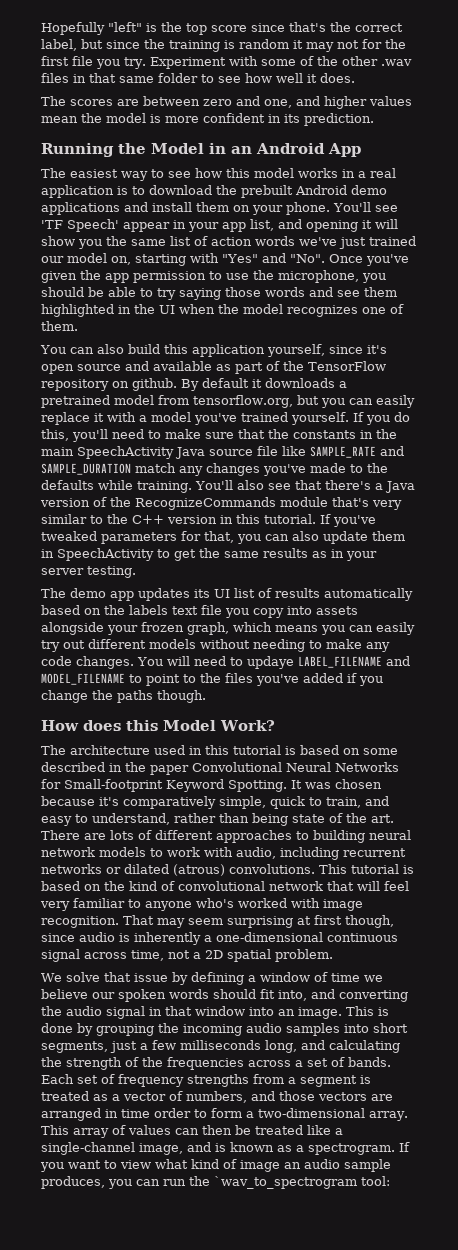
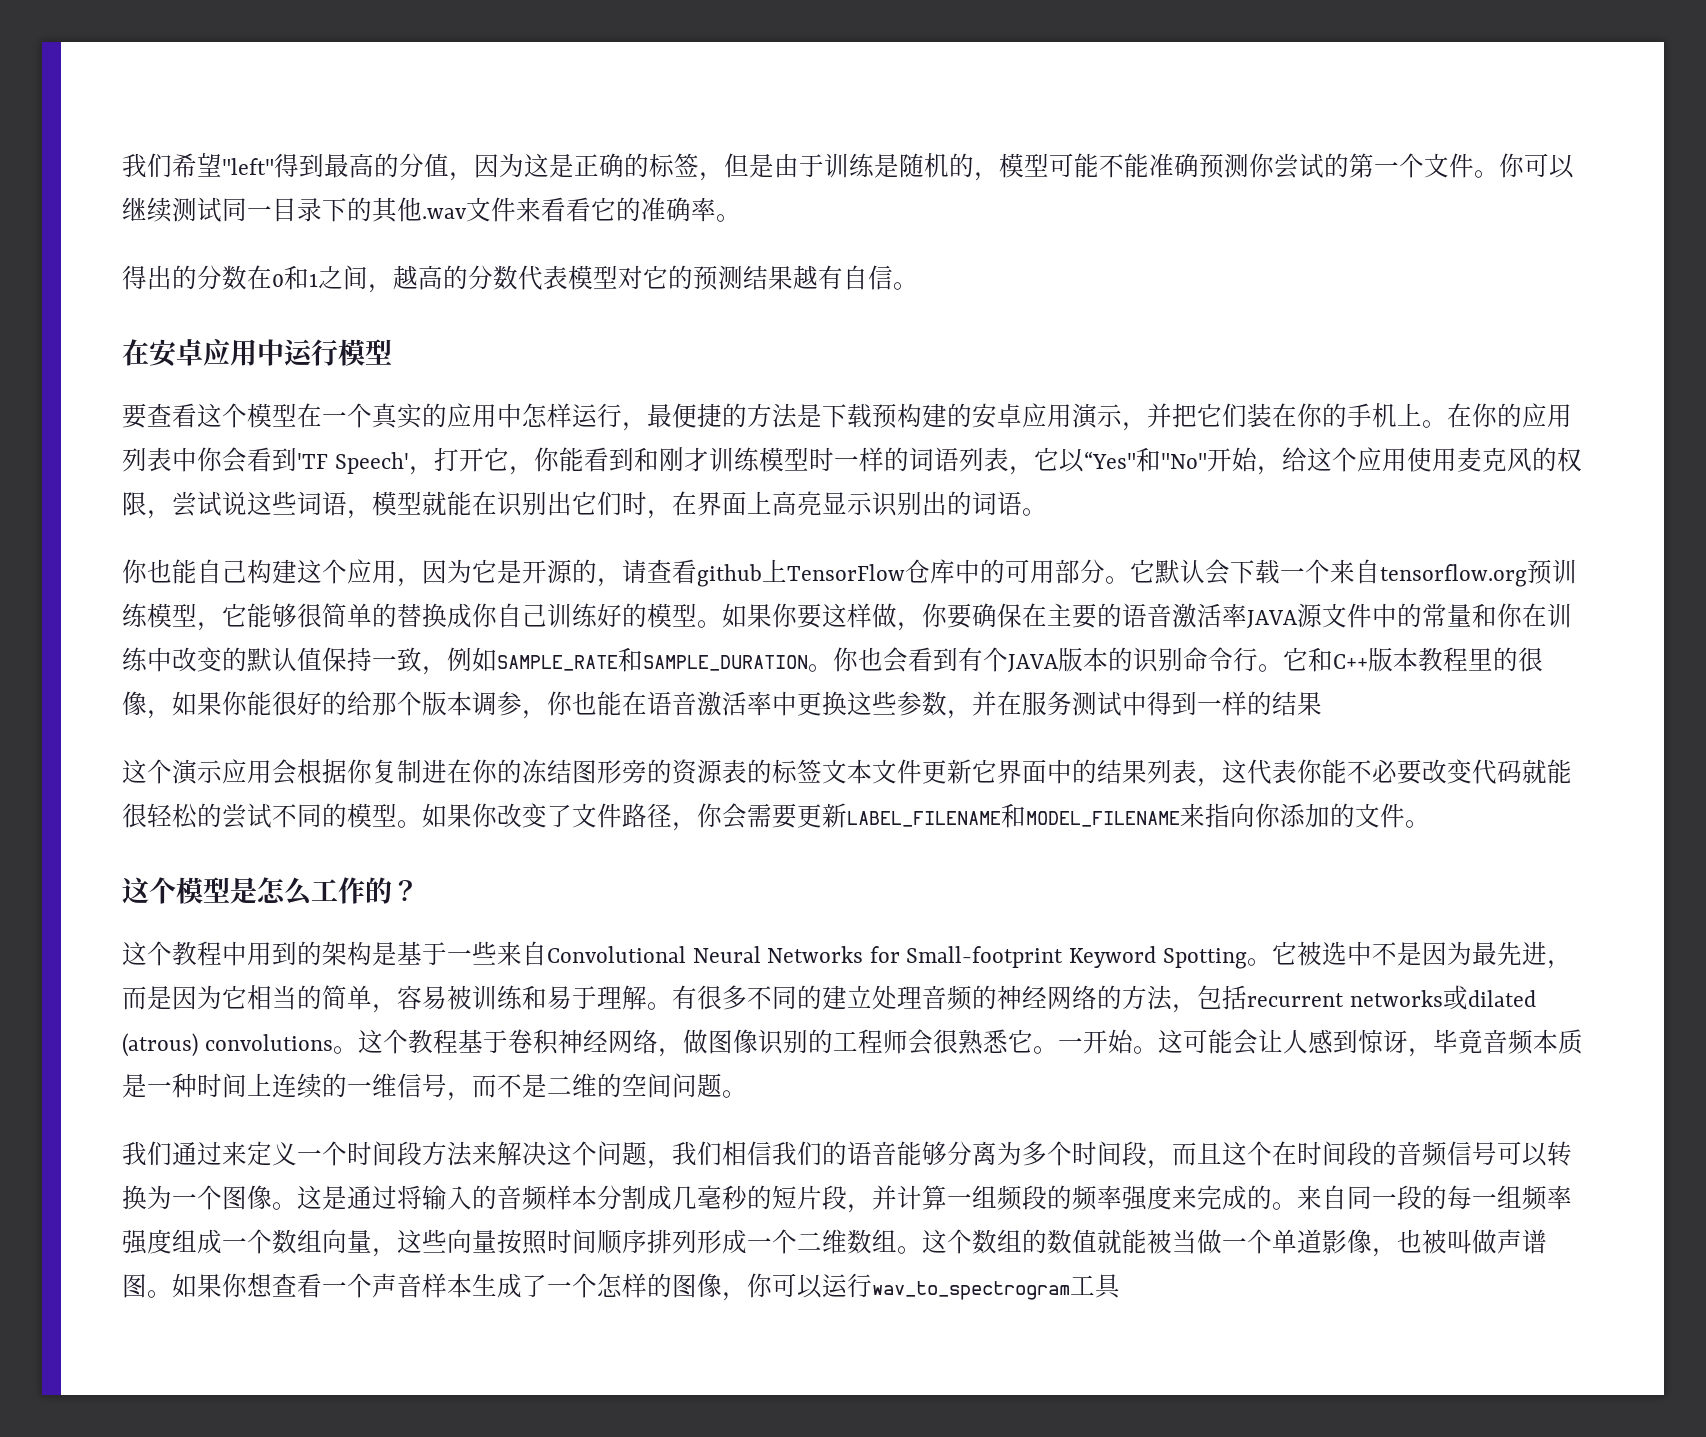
- Hopefully "left" is the top score since that's the correct label, but since the training is random it may not for the first file you try. Experiment with some of the other .wav files in that same folder to see how well it does.
- The scores are between zero and one, and higher values mean the model is more confident in its prediction.
- Running the Model in an Android App
- The easiest way to see how this model works in a real application is to download the prebuilt Android demo applications and install them on your phone. You'll see 'TF Speech' appear in your app list, and opening it will show you the same list of action words we've just trained our model on, starting with "Yes" and "No". Once you've given the app permission to use the microphone, you should be able to try saying those words and see them highlighted in the UI when the model recognizes one of them.
- You can also build this application yourself, since it's open source and available as part of the TensorFlow repository on github. By default it downloads a pretrained model from tensorflow.org, but you can easily replace it with a model you've trained yourself. If you do this, you'll need to make sure that the constants in the main SpeechActivity Java source file like SAMPLE_RATE and SAMPLE_DURATION match any changes you've made to the defaults while training. You'll also see that there's a Java version of the RecognizeCommands module that's very similar to the C++ version in this tutorial. If you've tweaked parameters for that, you can also update them in SpeechActivity to get the same results as in your server testing.
- The demo app updates its UI list of results automatically based on the labels text file you copy into assets alongside your frozen graph, which means you can easily try out different models without needing to make any code changes. You will need to updaye LABEL_FILENAME and MODEL_FILENAME to point to the files you've added if you change the paths though.
- How does this Model Work?
- The architecture used in this tutorial is based on some described in the paper Convolutional Neural Networks for Small-footprint Keyword Spotting. It was chosen because it's comparatively simple, quick to train, and easy to understand, rather than being state of the art. There are lots of different approaches to building neural network models to work with audio, including recurrent networks or dilated (atrous) convolutions. This tutorial is based on the kind of convolutional network that will feel very familiar to anyone who's worked with image recognition. That may seem surprising at first though, since audio is inherently a one-dimensional continuous signal across time, not a 2D spatial problem.
- We solve that issue by defining a window of time we believe our spoken words should fit into, and converting the audio signal in that window into an image. This is done by grouping the incoming audio samples into short segments, just a few milliseconds long, and calculating the strength of the frequencies across a set of bands. Each set of frequency strengths from a segment is treated as a vector of numbers, and those vectors are arranged in time order to form a two-dimensional array. This array of values can then be treated like a single-channel image, and is known as a spectrogram. If you want to view what kind of image an audio sample produces, you can run the `wav_to_spectrogram tool:
+ 我们希望"left"得到最高的分值，因为这是正确的标签，但是由于训练是随机的，模型可能不能准确预测你尝试的第一个文件。你可以继续测试同一目录下的其他.wav文件来看看它的准确率。
+ 得出的分数在0和1之间，越高的分数代表模型对它的预测结果越有自信。
+ 在安卓应用中运行模型
+ 要查看这个模型在一个真实的应用中怎样运行，最便捷的方法是下载预构建的安卓应用演示，并把它们装在你的手机上。在你的应用列表中你会看到'TF Speech'，打开它，你能看到和刚才训练模型时一样的词语列表，它以“Yes"和"No"开始，给这个应用使用麦克风的权限，尝试说这些词语，模型就能在识别出它们时，在界面上高亮显示识别出的词语。
+ 你也能自己构建这个应用，因为它是开源的，请查看github上TensorFlow仓库中的可用部分。它默认会下载一个来自tensorflow.org预训练模型，它能够很简单的替换成你自己训练好的模型。如果你要这样做，你要确保在主要的语音激活率JAVA源文件中的常量和你在训练中改变的默认值保持一致，例如SAMPLE_RATE和SAMPLE_DURATION。你也会看到有个JAVA版本的识别命令行。它和C++版本教程里的很像，如果你能很好的给那个版本调参，你也能在语音激活率中更换这些参数，并在服务测试中得到一样的结果
+ 这个演示应用会根据你复制进在你的冻结图形旁的资源表的标签文本文件更新它界面中的结果列表，这代表你能不必要改变代码就能很轻松的尝试不同的模型。如果你改变了文件路径，你会需要更新LABEL_FILENAME和MODEL_FILENAME来指向你添加的文件。
+ 这个模型是怎么工作的？
+ 这个教程中用到的架构是基于一些来自Convolutional Neural Networks for Small-footprint Keyword Spotting。它被选中不是因为最先进，而是因为它相当的简单，容易被训练和易于理解。有很多不同的建立处理音频的神经网络的方法，包括recurrent networks或dilated (atrous) convolutions。这个教程基于卷积神经网络，做图像识别的工程师会很熟悉它。一开始。这可能会让人感到惊讶，毕竟音频本质是一种时间上连续的一维信号，而不是二维的空间问题。
+ 我们通过来定义一个时间段方法来解决这个问题，我们相信我们的语音能够分离为多个时间段，而且这个在时间段的音频信号可以转换为一个图像。这是通过将输入的音频样本分割成几毫秒的短片段，并计算一组频段的频率强度来完成的。来自同一段的每一组频率强度组成一个数组向量，这些向量按照时间顺序排列形成一个二维数组。这个数组的数值就能被当做一个单道影像，也被叫做声谱图。如果你想查看一个声音样本生成了一个怎样的图像，你可以运行wav_to_spectrogram工具

